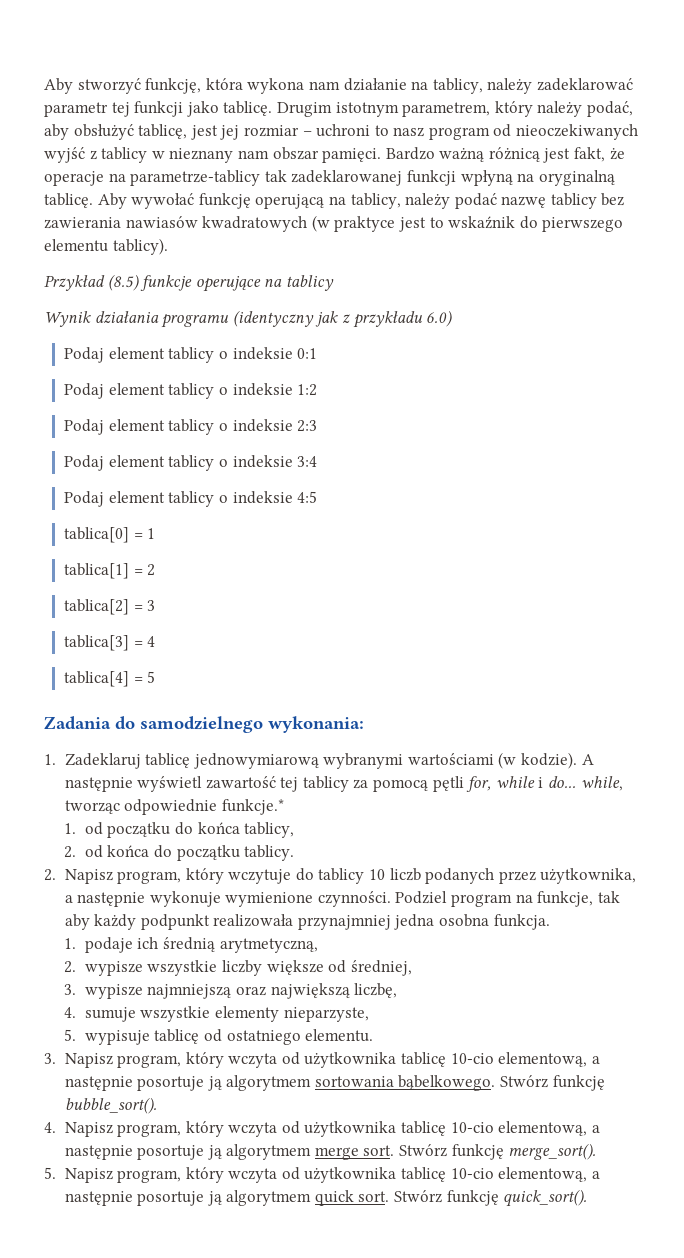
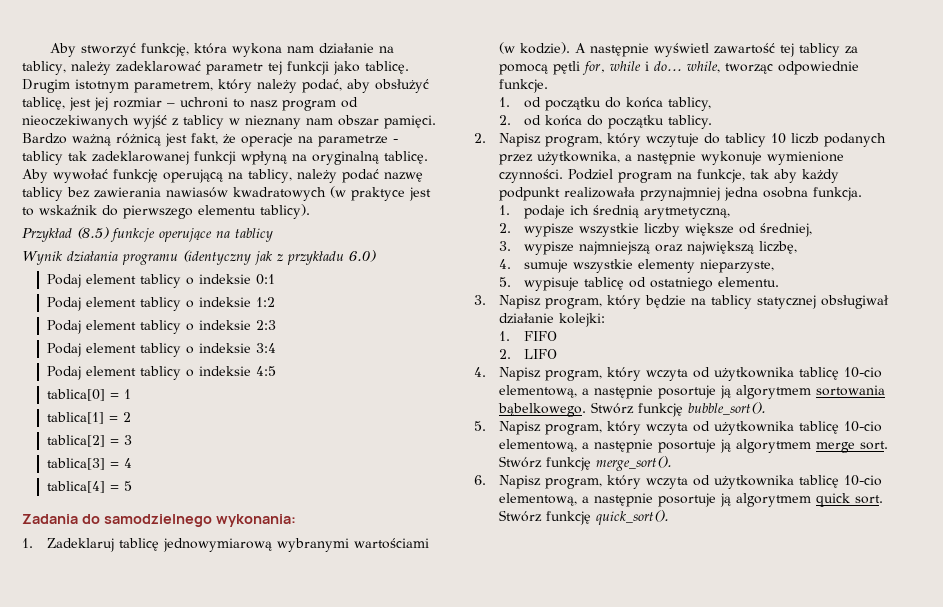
- Bardzo ważną różnicą jest fakt, że operacje na parametrze-tablicy tak zadeklarowanej funkcji wpłyną na oryginalną tablicę.
+ Bardzo ważną różnicą jest fakt, że operacje na parametrze - tablicy tak zadeklarowanej funkcji wpłyną na oryginalną tablicę.
- A następnie wyświetl zawartość tej tablicy za pomocą pętli for, while i do... while, tworząc odpowiednie funkcje.*
+ A następnie wyświetl zawartość tej tablicy za pomocą pętli for, while i do... while, tworząc odpowiednie funkcje.
- 3. Napisz program, który wczyta od użytkownika tablicę 10-cio elementową, a następnie posortuje ją algorytmem sortowania bąbelkowego.
+ 3. Napisz program, który będzie na tablicy statycznej obsługiwał działanie kolejki:
+ 1. FIFO
+ 2. LIFO
+ 4. Napisz program, który wczyta od użytkownika tablicę 10-cio elementową, a następnie posortuje ją algorytmem sortowania bąbelkowego.
- 4. Napisz program, który wczyta od użytkownika tablicę 10-cio elementową, a następnie posortuje ją algorytmem merge sort.
+ 5. Napisz program, który wczyta od użytkownika tablicę 10-cio elementową, a następnie posortuje ją algorytmem merge sort.
- 5. Napisz program, który wczyta od użytkownika tablicę 10-cio elementową, a następnie posortuje ją algorytmem quick sort.
+ 6. Napisz program, który wczyta od użytkownika tablicę 10-cio elementową, a następnie posortuje ją algorytmem quick sort.

